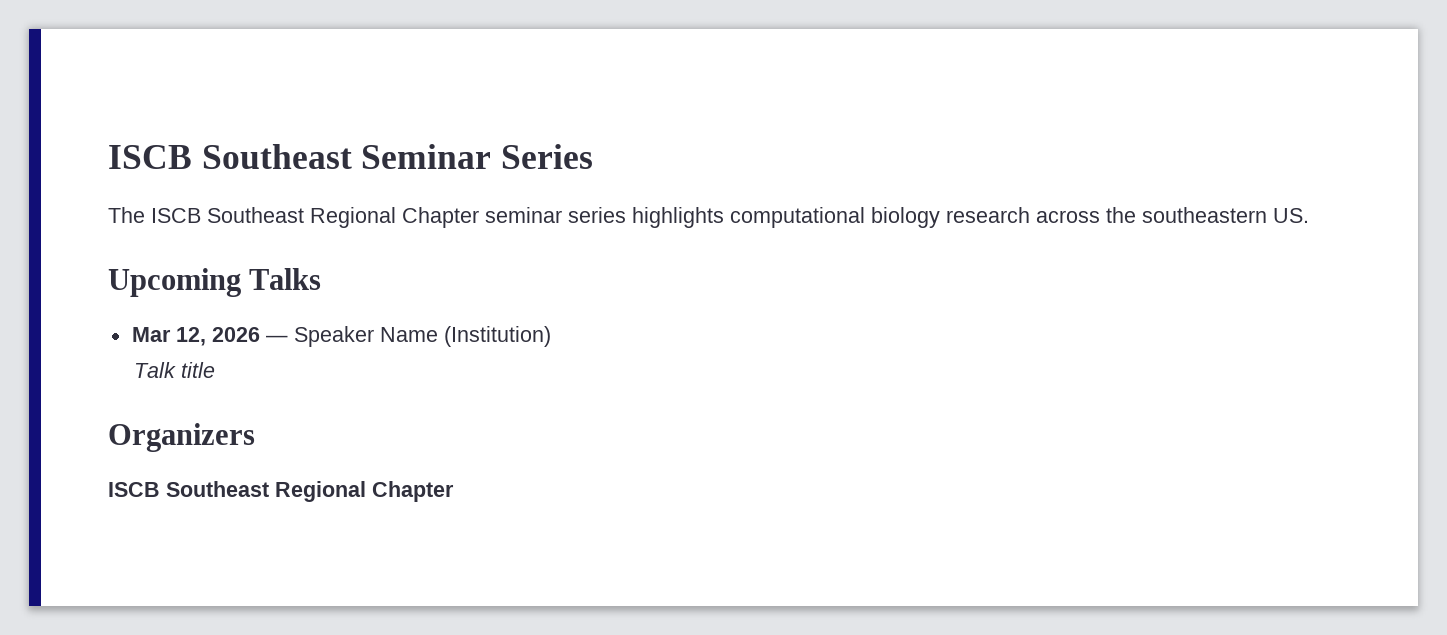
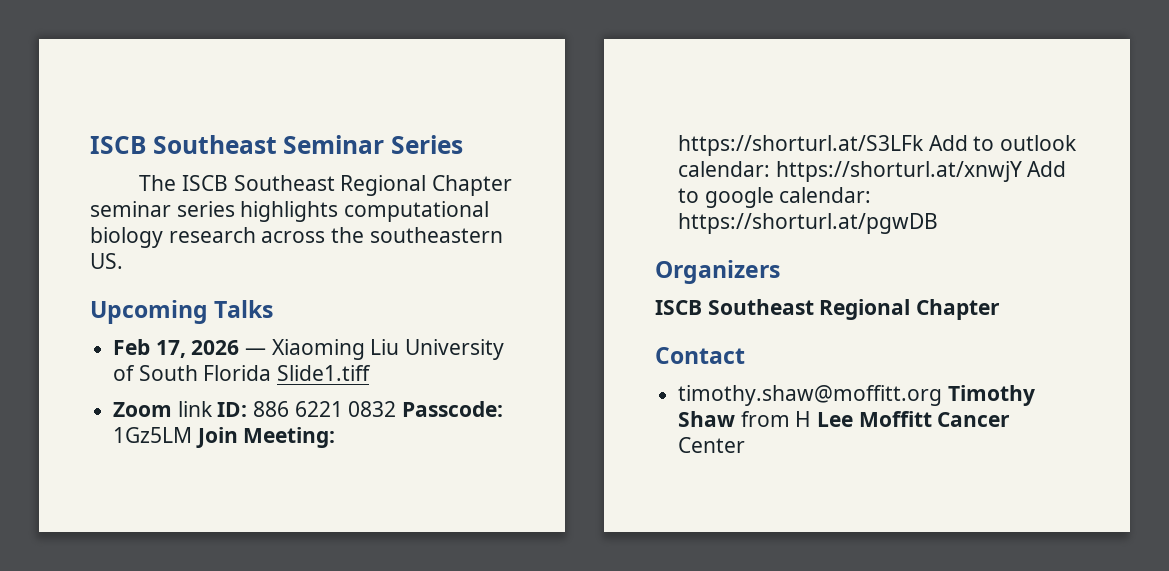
- Mar 12, 2026 — Speaker Name (Institution)
- Talk title
+ Feb 17, 2026 — Xiaoming Liu University of South Florida Slide1.tiff
+ Zoom link ID: 886 6221 0832 Passcode: 1Gz5LM Join Meeting: https://shorturl.at/S3LFk Add to outlook calendar: https://shorturl.at/xnwjY Add to google calendar: https://shorturl.at/pgwDB
+ Contact
+ timothy.shaw@moffitt.org Timothy Shaw from H Lee Moffitt Cancer Center

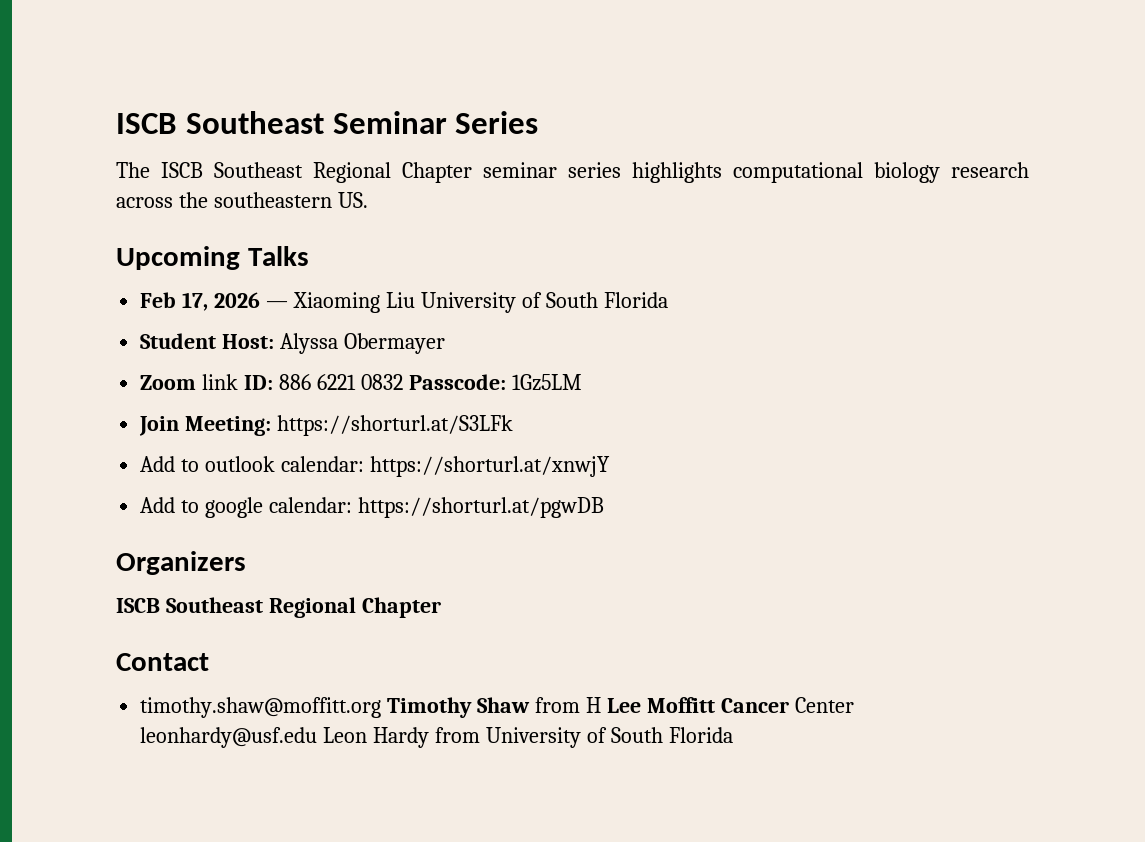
- Feb 17, 2026 — Xiaoming Liu University of South Florida Slide1.tiff
+ Feb 17, 2026 — Xiaoming Liu University of South Florida
+ Student Host: Alyssa Obermayer
- Zoom link ID: 886 6221 0832 Passcode: 1Gz5LM Join Meeting: https://shorturl.at/S3LFk Add to outlook calendar: https://shorturl.at/xnwjY Add to google calendar: https://shorturl.at/pgwDB
+ Zoom link ID: 886 6221 0832 Passcode: 1Gz5LM
+ Join Meeting: https://shorturl.at/S3LFk
+ Add to outlook calendar: https://shorturl.at/xnwjY
+ Add to google calendar: https://shorturl.at/pgwDB
- timothy.shaw@moffitt.org Timothy Shaw from H Lee Moffitt Cancer Center
+ timothy.shaw@moffitt.org Timothy Shaw from H Lee Moffitt Cancer Center leonhardy@usf.edu Leon Hardy from University of South Florida

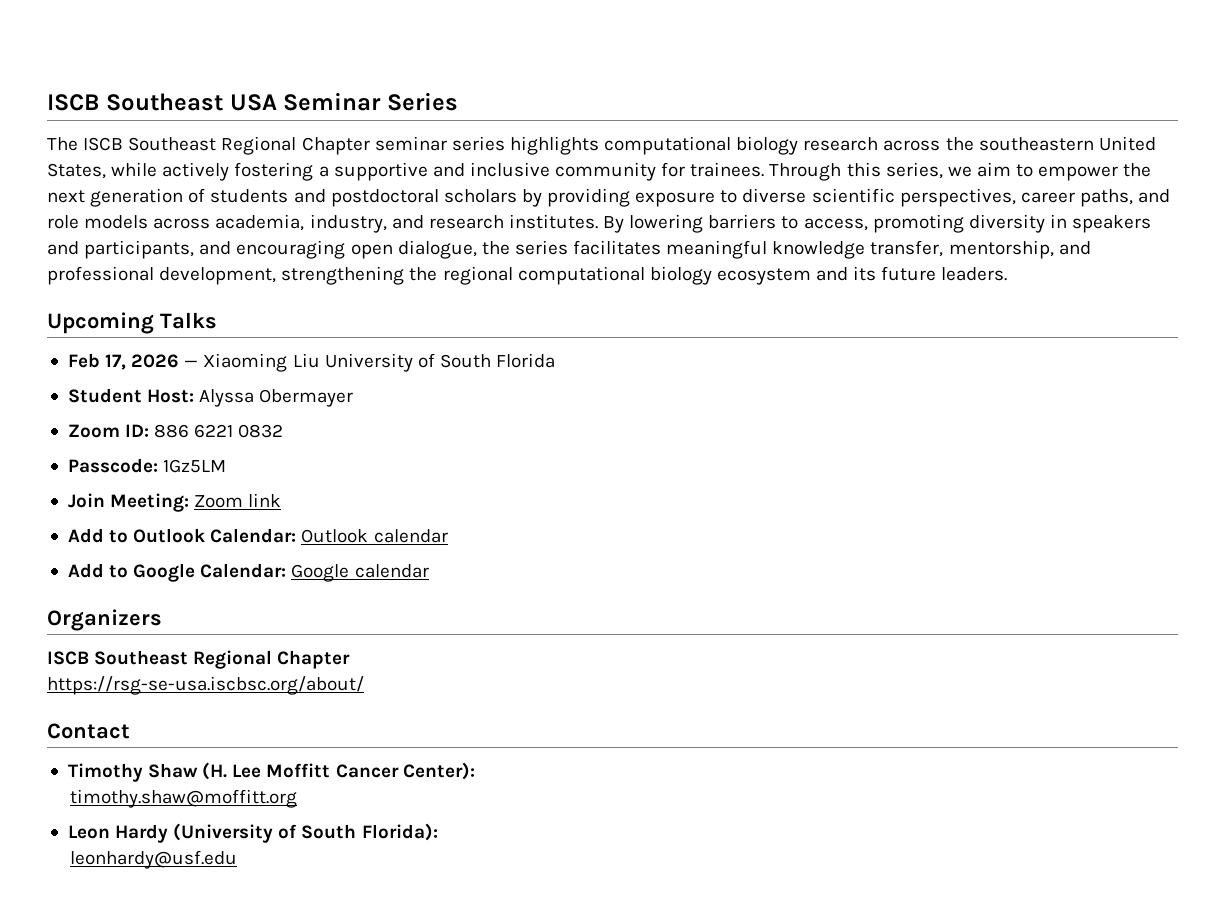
- ISCB Southeast Seminar Series
+ ISCB Southeast USA Seminar Series
- The ISCB Southeast Regional Chapter seminar series highlights computational biology research across the southeastern US.
+ The ISCB Southeast Regional Chapter seminar series highlights computational biology research across the southeastern United States, while actively fostering a supportive and inclusive community for trainees. Through this series, we aim to empower the next generation of students and postdoctoral scholars by providing exposure to diverse scientific perspectives, career paths, and role models across academia, industry, and research institutes. By lowering barriers to access, promoting diversity in speakers and participants, and encouraging open dialogue, the series facilitates meaningful knowledge transfer, mentorship, and professional development, strengthening the regional computational biology ecosystem and its future leaders.
- Zoom link ID: 886 6221 0832 Passcode: 1Gz5LM
+ Zoom ID: 886 6221 0832
+ Passcode: 1Gz5LM
- Join Meeting: https://shorturl.at/S3LFk
- Add to outlook calendar: https://shorturl.at/xnwjY
- Add to google calendar: https://shorturl.at/pgwDB
+ Join Meeting: Zoom link
+ Add to Outlook Calendar: Outlook calendar
+ Add to Google Calendar: Google calendar
+ https://rsg-se-usa.iscbsc.org/about/
- timothy.shaw@moffitt.org Timothy Shaw from H Lee Moffitt Cancer Center leonhardy@usf.edu Leon Hardy from University of South Florida
+ Timothy Shaw (H. Lee Moffitt Cancer Center):
+ timothy.shaw@moffitt.org
+ Leon Hardy (University of South Florida):
+ leonhardy@usf.edu

